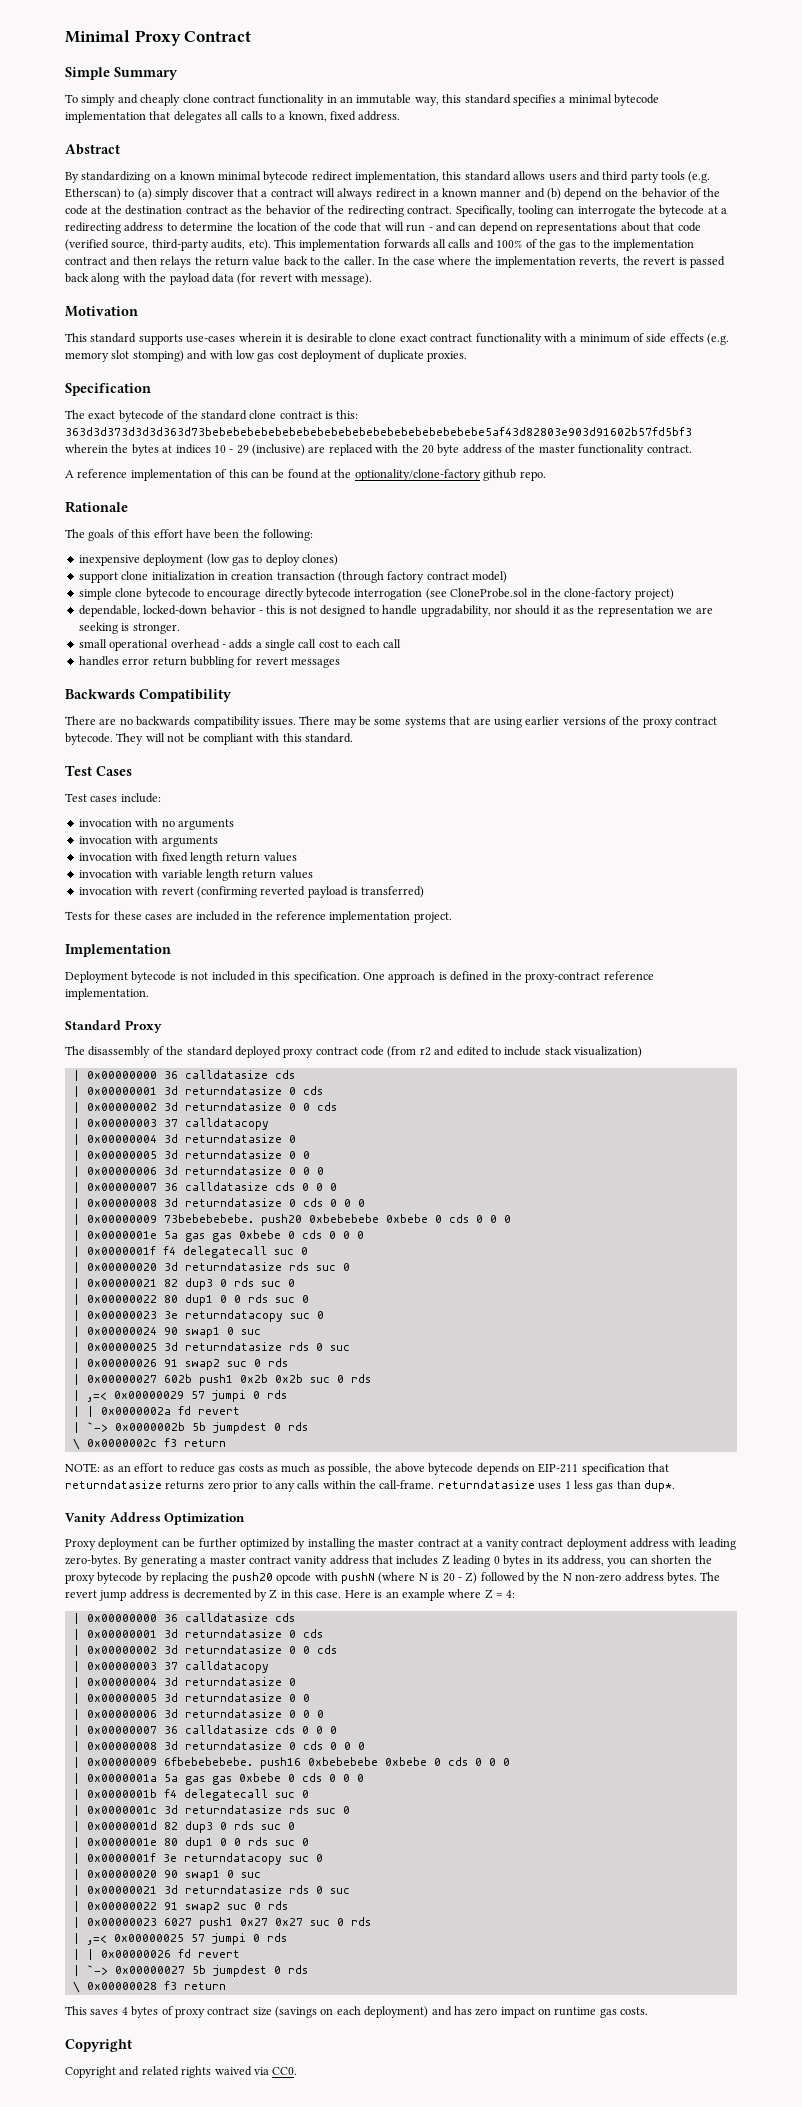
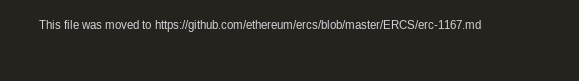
- Minimal Proxy Contract
- Simple Summary
- To simply and cheaply clone contract functionality in an immutable way, this standard specifies a minimal bytecode implementation that delegates all calls to a known, fixed address.
- Abstract
- By standardizing on a known minimal bytecode redirect implementation, this standard allows users and third party tools (e.g. Etherscan) to (a) simply discover that a contract will always redirect in a known manner and (b) depend on the behavior of the code at the destination contract as the behavior of the redirecting contract. Specifically, tooling can interrogate the bytecode at a redirecting address to determine the location of the code that will run - and can depend on representations about that code (verified source, third-party audits, etc). This implementation forwards all calls and 100% of the gas to the implementation contract and then relays the return value back to the caller. In the case where the implementation reverts, the revert is passed back along with the payload data (for revert with message).
- Motivation
- This standard supports use-cases wherein it is desirable to clone exact contract functionality with a minimum of side effects (e.g. memory slot stomping) and with low gas cost deployment of duplicate proxies.
- Specification
- The exact bytecode of the standard clone contract is this: 363d3d373d3d3d363d73bebebebebebebebebebebebebebebebebebebebe5af43d82803e903d91602b57fd5bf3 wherein the bytes at indices 10 - 29 (inclusive) are replaced with the 20 byte address of the master functionality contract.
- A reference implementation of this can be found at the optionality/clone-factory github repo.
- Rationale
- The goals of this effort have been the following:
- inexpensive deployment (low gas to deploy clones)
- support clone initialization in creation transaction (through factory contract model)
- simple clone bytecode to encourage directly bytecode interrogation (see CloneProbe.sol in the clone-factory project)
- dependable, locked-down behavior - this is not designed to handle upgradability, nor should it as the representation we are seeking is stronger.
- small operational overhead - adds a single call cost to each call
- handles error return bubbling for revert messages
- Backwards Compatibility
- There are no backwards compatibility issues. There may be some systems that are using earlier versions of the proxy contract bytecode. They will not be compliant with this standard.
- Test Cases
- Test cases include:
- invocation with no arguments
- invocation with arguments
- invocation with fixed length return values
- invocation with variable length return values
- invocation with revert (confirming reverted payload is transferred)
- Tests for these cases are included in the reference implementation project.
- Implementation
- Deployment bytecode is not included in this specification. One approach is defined in the proxy-contract reference implementation.
- Standard Proxy
- The disassembly of the standard deployed proxy contract code (from r2 and edited to include stack visualization)
- | 0x00000000 36 calldatasize cds
- | 0x00000001 3d returndatasize 0 cds
- | 0x00000002 3d returndatasize 0 0 cds
- | 0x00000003 37 calldatacopy
- | 0x00000004 3d returndatasize 0
- | 0x00000005 3d returndatasize 0 0
- | 0x00000006 3d returndatasize 0 0 0
- | 0x00000007 36 calldatasize cds 0 0 0
- | 0x00000008 3d returndatasize 0 cds 0 0 0
- | 0x00000009 73bebebebebe. push20 0xbebebebe 0xbebe 0 cds 0 0 0
- | 0x0000001e 5a gas gas 0xbebe 0 cds 0 0 0
- | 0x0000001f f4 delegatecall suc 0
- | 0x00000020 3d returndatasize rds suc 0
- | 0x00000021 82 dup3 0 rds suc 0
- | 0x00000022 80 dup1 0 0 rds suc 0
- | 0x00000023 3e returndatacopy suc 0
- | 0x00000024 90 swap1 0 suc
- | 0x00000025 3d returndatasize rds 0 suc
- | 0x00000026 91 swap2 suc 0 rds
- | 0x00000027 602b push1 0x2b 0x2b suc 0 rds
- | ,=< 0x00000029 57 jumpi 0 rds
- | | 0x0000002a fd revert
- | `-> 0x0000002b 5b jumpdest 0 rds
- \ 0x0000002c f3 return
- NOTE: as an effort to reduce gas costs as much as possible, the above bytecode depends on EIP-211 specification that returndatasize returns zero prior to any calls within the call-frame. returndatasize uses 1 less gas than dup*.
- Vanity Address Optimization
- Proxy deployment can be further optimized by installing the master contract at a vanity contract deployment address with leading zero-bytes. By generating a master contract vanity address that includes Z leading 0 bytes in its address, you can shorten the proxy bytecode by replacing the push20 opcode with pushN (where N is 20 - Z) followed by the N non-zero address bytes. The revert jump address is decremented by Z in this case. Here is an example where Z = 4:
- | 0x00000000 36 calldatasize cds
- | 0x00000001 3d returndatasize 0 cds
- | 0x00000002 3d returndatasize 0 0 cds
- | 0x00000003 37 calldatacopy
- | 0x00000004 3d returndatasize 0
- | 0x00000005 3d returndatasize 0 0
- | 0x00000006 3d returndatasize 0 0 0
- | 0x00000007 36 calldatasize cds 0 0 0
- | 0x00000008 3d returndatasize 0 cds 0 0 0
- | 0x00000009 6fbebebebebe. push16 0xbebebebe 0xbebe 0 cds 0 0 0
- | 0x0000001a 5a gas gas 0xbebe 0 cds 0 0 0
- | 0x0000001b f4 delegatecall suc 0
- | 0x0000001c 3d returndatasize rds suc 0
- | 0x0000001d 82 dup3 0 rds suc 0
- | 0x0000001e 80 dup1 0 0 rds suc 0
- | 0x0000001f 3e returndatacopy suc 0
- | 0x00000020 90 swap1 0 suc
- | 0x00000021 3d returndatasize rds 0 suc
- | 0x00000022 91 swap2 suc 0 rds
- | 0x00000023 6027 push1 0x27 0x27 suc 0 rds
- | ,=< 0x00000025 57 jumpi 0 rds
- | | 0x00000026 fd revert
- | `-> 0x00000027 5b jumpdest 0 rds
- \ 0x00000028 f3 return
- This saves 4 bytes of proxy contract size (savings on each deployment) and has zero impact on runtime gas costs.
- Copyright
- Copyright and related rights waived via CC0.
+ This file was moved to https://github.com/ethereum/ercs/blob/master/ERCS/erc-1167.md

